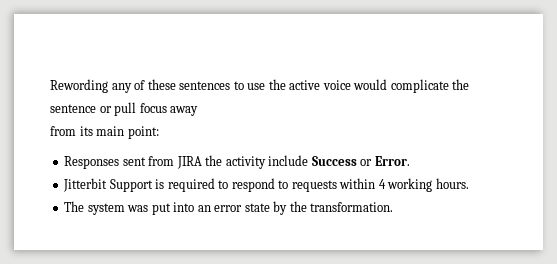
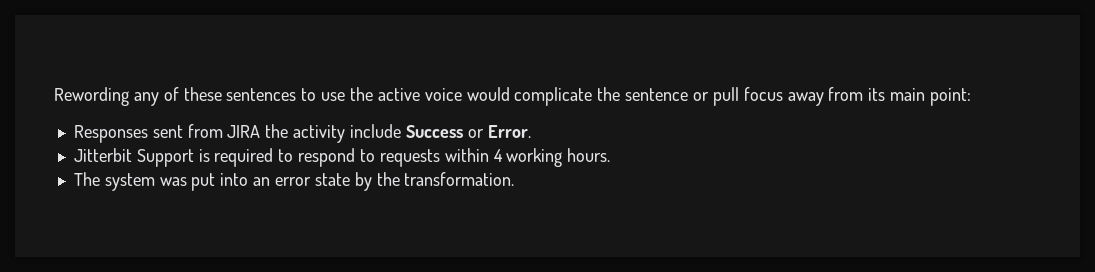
- Rewording any of these sentences to use the active voice would complicate the sentence or pull focus away
- from its main point:
+ Rewording any of these sentences to use the active voice would complicate the sentence or pull focus away from its main point:

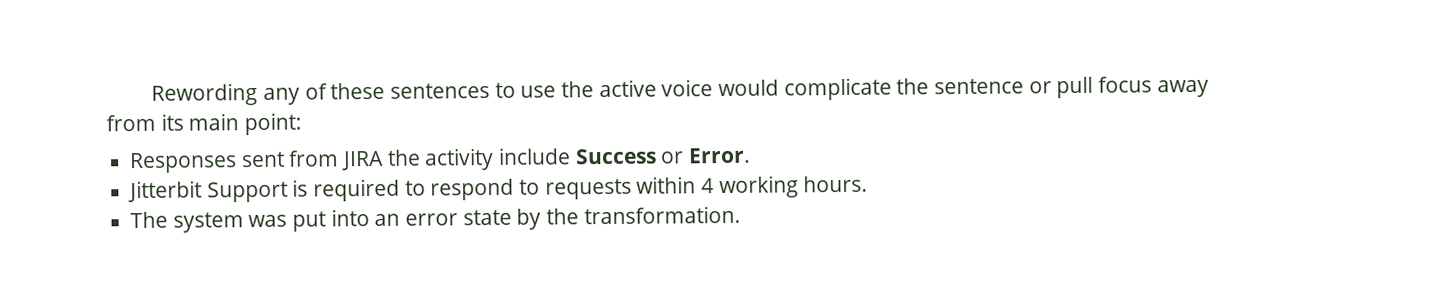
- Rewording any of these sentences to use the active voice would complicate the sentence or pull focus away from its main point:
+ Rewording any of these sentences to use the active voice would complicate the sentence or pull focus away
+ from its main point:

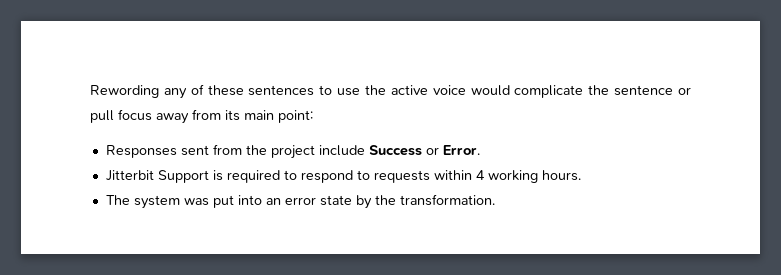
- Rewording any of these sentences to use the active voice would complicate the sentence or pull focus away
- from its main point:
+ Rewording any of these sentences to use the active voice would complicate the sentence or pull focus away from its main point:
- Responses sent from JIRA the activity include Success or Error.
+ Responses sent from the project include Success or Error.

